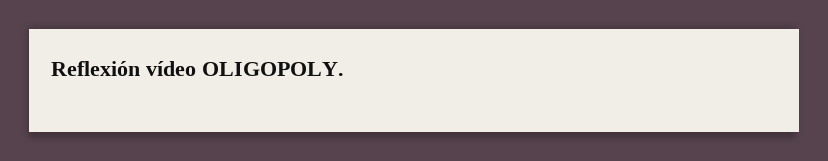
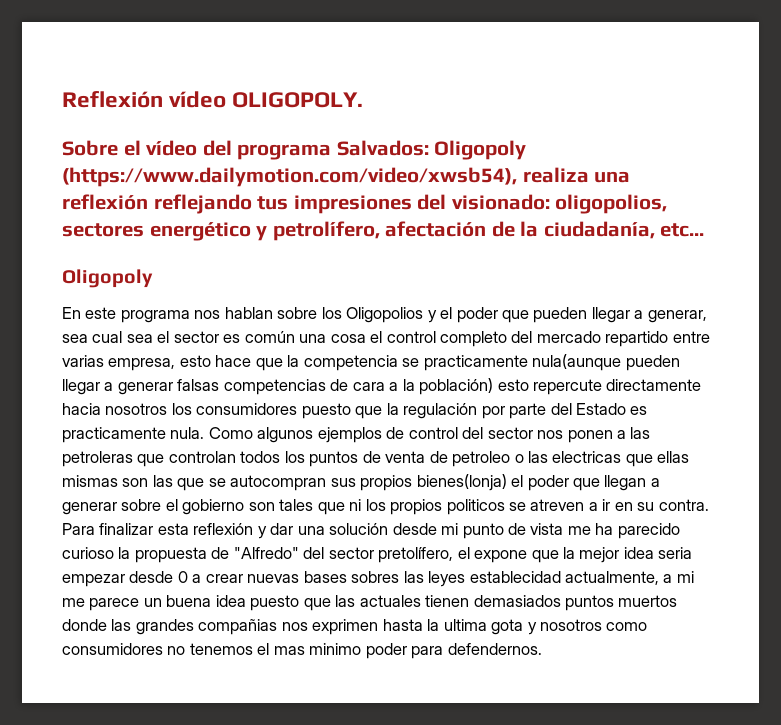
+ Sobre el vídeo del programa Salvados: Oligopoly (https://www.dailymotion.com/video/xwsb54), realiza una reflexión reflejando tus impresiones del visionado: oligopolios, sectores energético y petrolífero, afectación de la ciudadanía, etc...
+ Oligopoly
+ En este programa nos hablan sobre los Oligopolios y el poder que pueden llegar a generar, sea cual sea el sector es común una cosa el control completo del mercado repartido entre varias empresa, esto hace que la competencia se practicamente nula(aunque pueden llegar a generar falsas competencias de cara a la población) esto repercute directamente hacia nosotros los consumidores puesto que la regulación por parte del Estado es practicamente nula. Como algunos ejemplos de control del sector nos ponen a las petroleras que controlan todos los puntos de venta de petroleo o las electricas que ellas mismas son las que se autocompran sus propios bienes(lonja) el poder que llegan a generar sobre el gobierno son tales que ni los propios politicos se atreven a ir en su contra. Para finalizar esta reflexión y dar una solución desde mi punto de vista me ha parecido curioso la propuesta de "Alfredo" del sector pretolífero, el expone que la mejor idea seria empezar desde 0 a crear nuevas bases sobres las leyes establecidad actualmente, a mi me parece un buena idea puesto que las actuales tienen demasiados puntos muertos donde las grandes compañias nos exprimen hasta la ultima gota y nosotros como consumidores no tenemos el mas minimo poder para defendernos.

